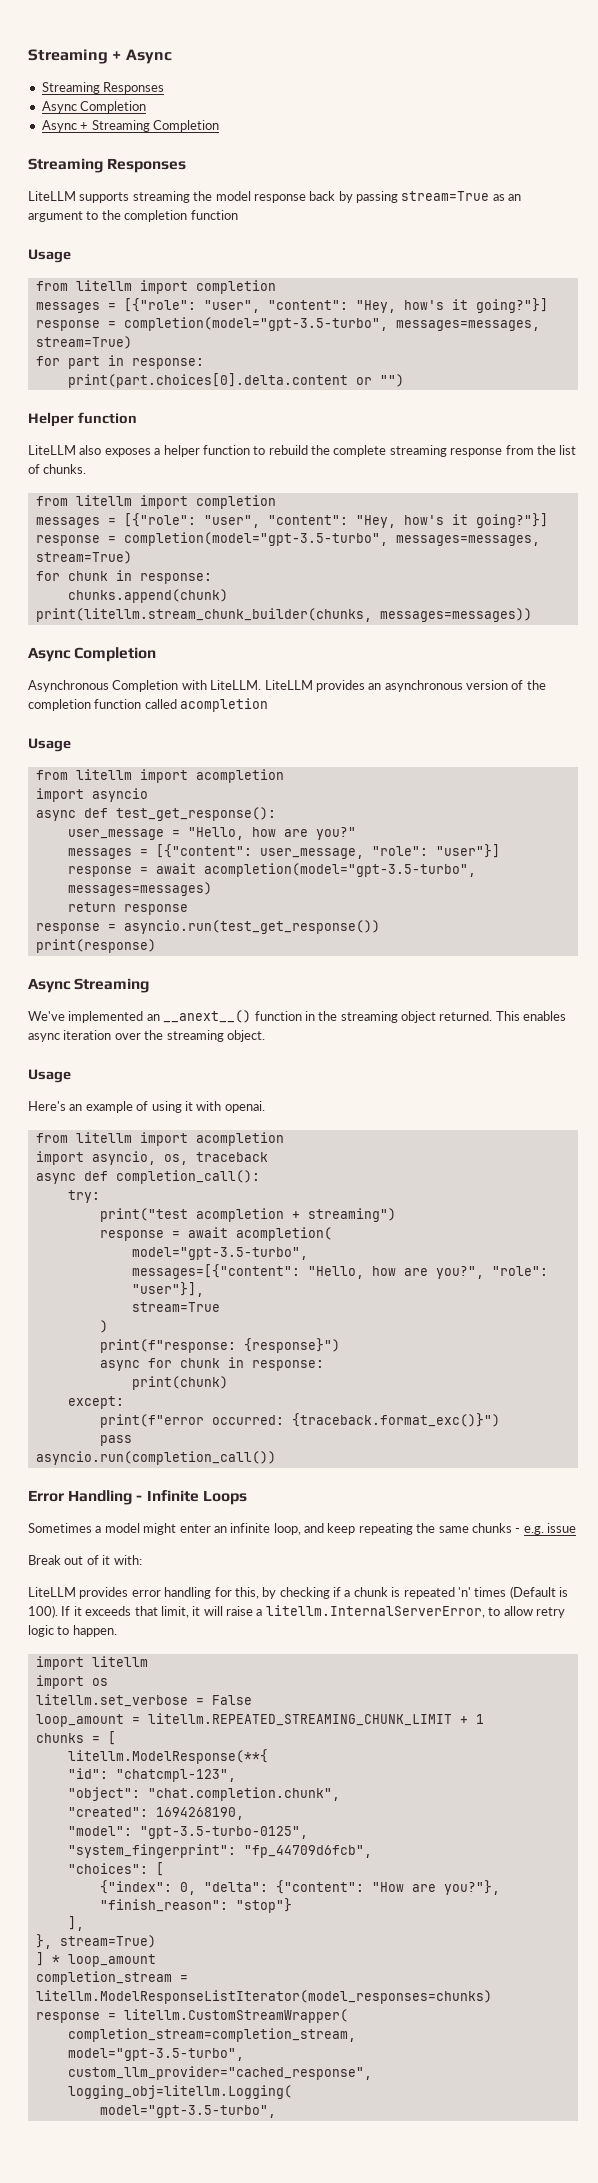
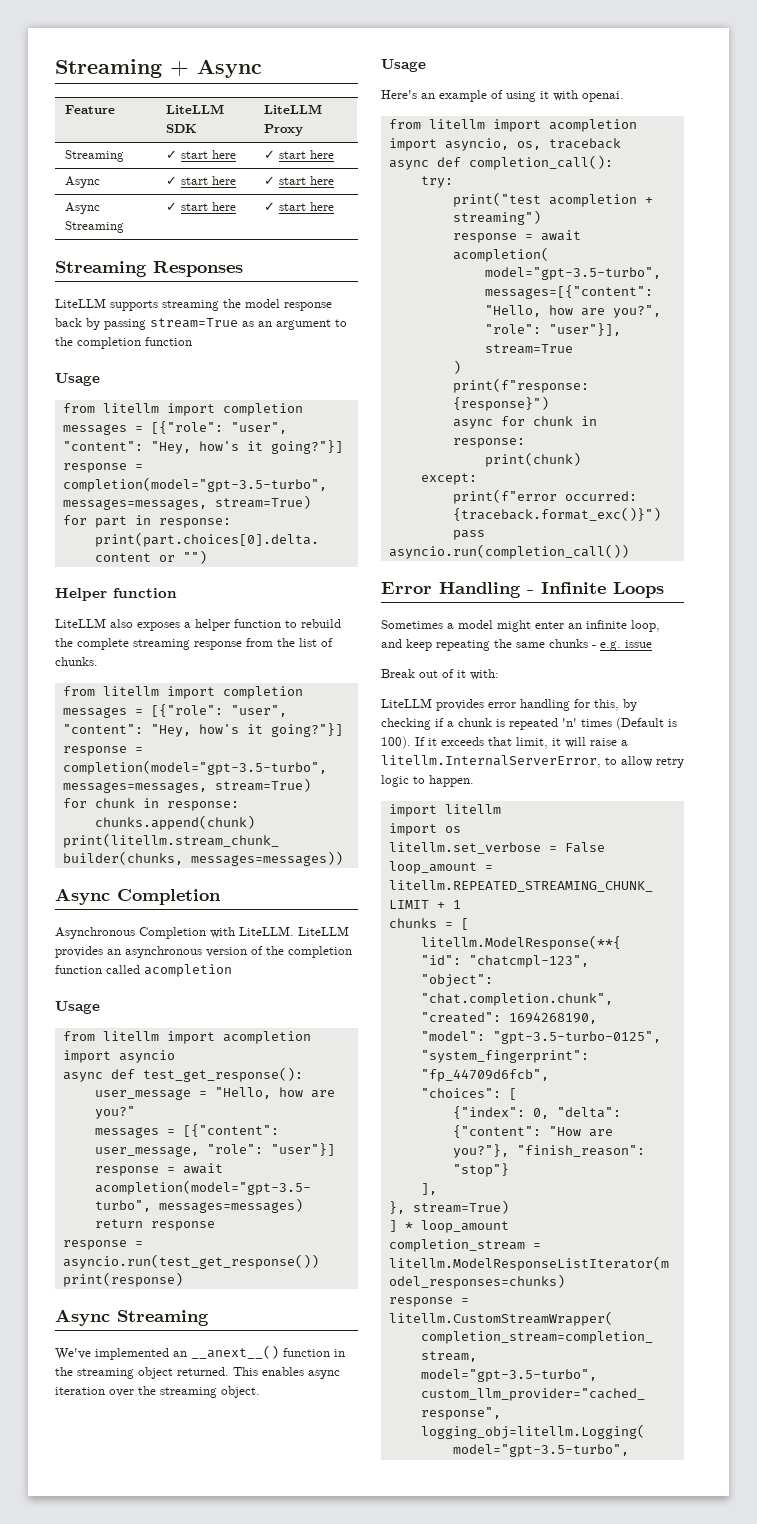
  Streaming + Async
- Streaming Responses
- Async Completion
- Async + Streaming Completion
+ Feature | LiteLLM SDK | LiteLLM Proxy
+ Streaming | ✓ start here | ✓ start here
+ Async | ✓ start here | ✓ start here
+ Async Streaming | ✓ start here | ✓ start here

